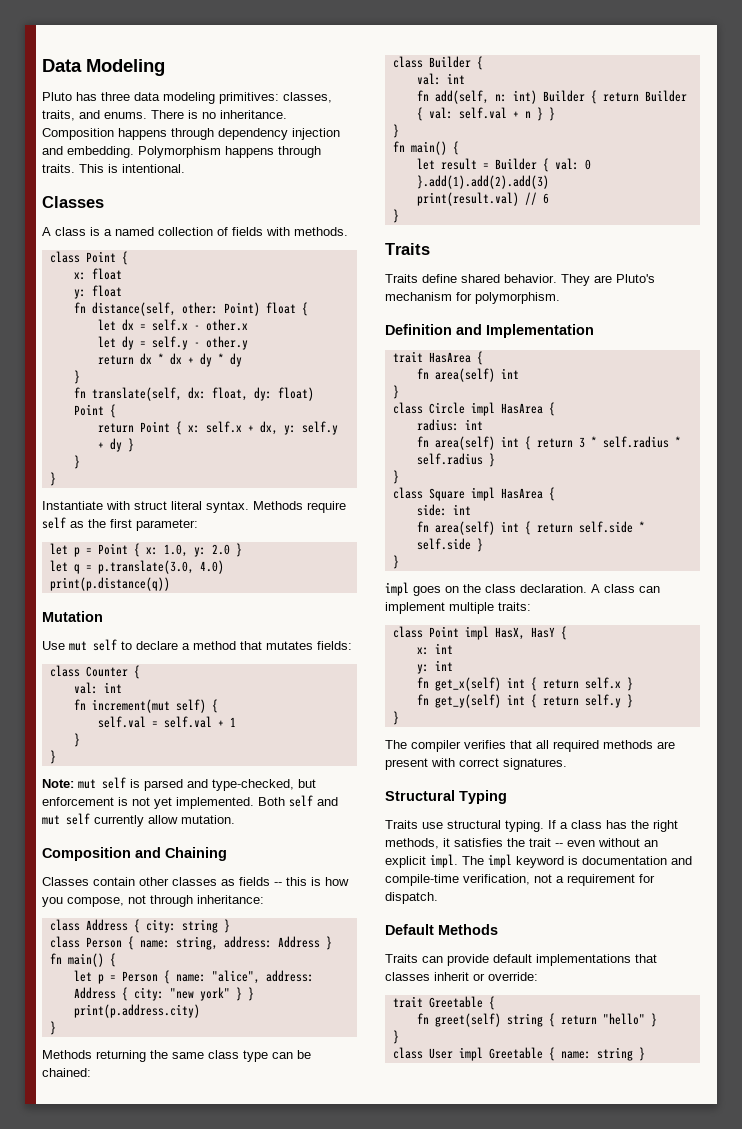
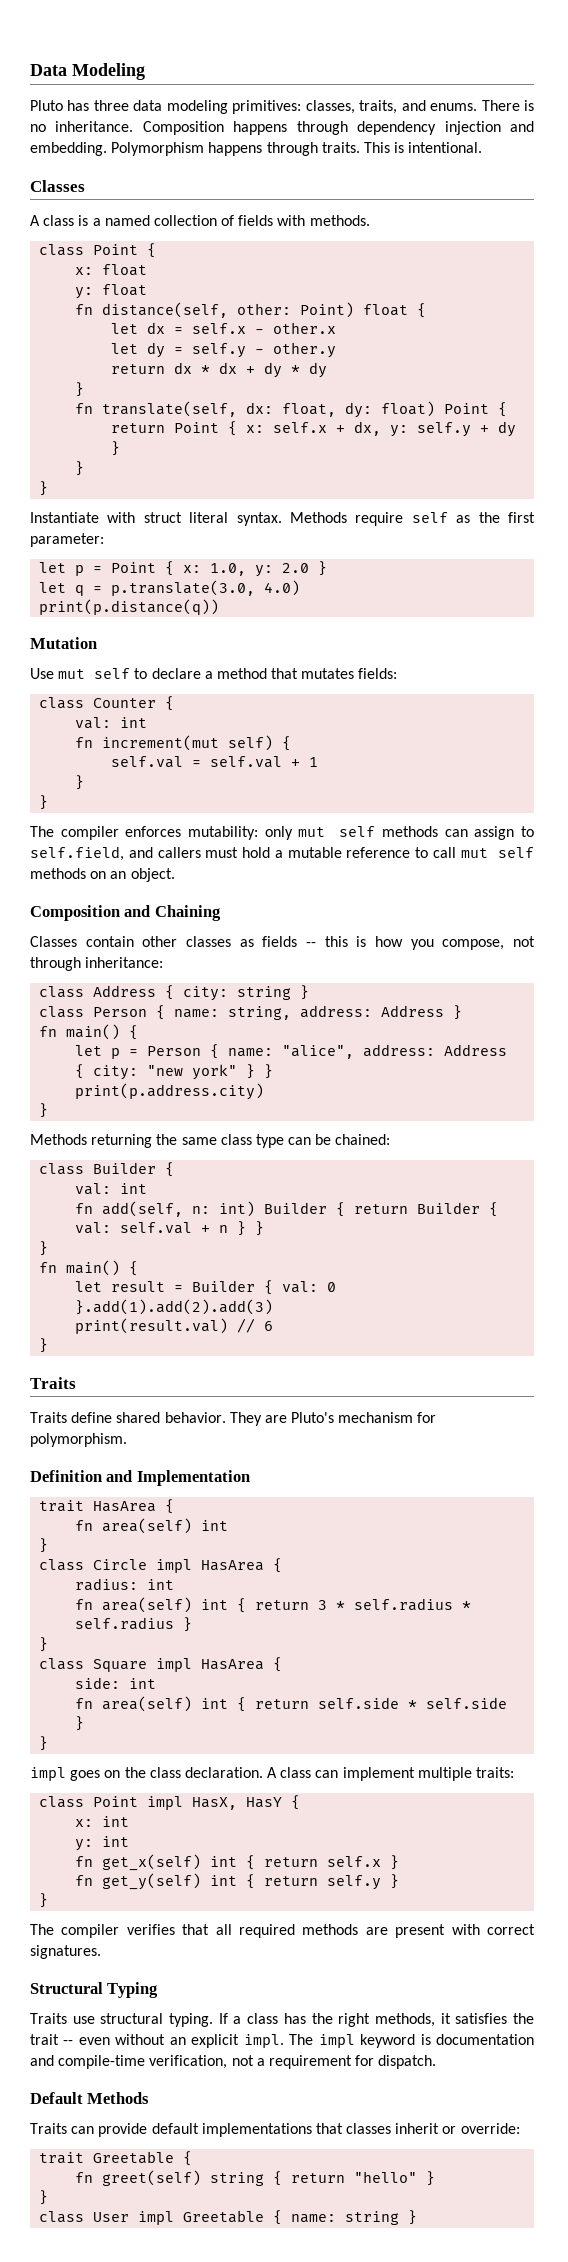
- Note: mut self is parsed and type-checked, but enforcement is not yet implemented. Both self and mut self currently allow mutation.
+ The compiler enforces mutability: only mut self methods can assign to self.field, and callers must hold a mutable reference to call mut self methods on an object.

